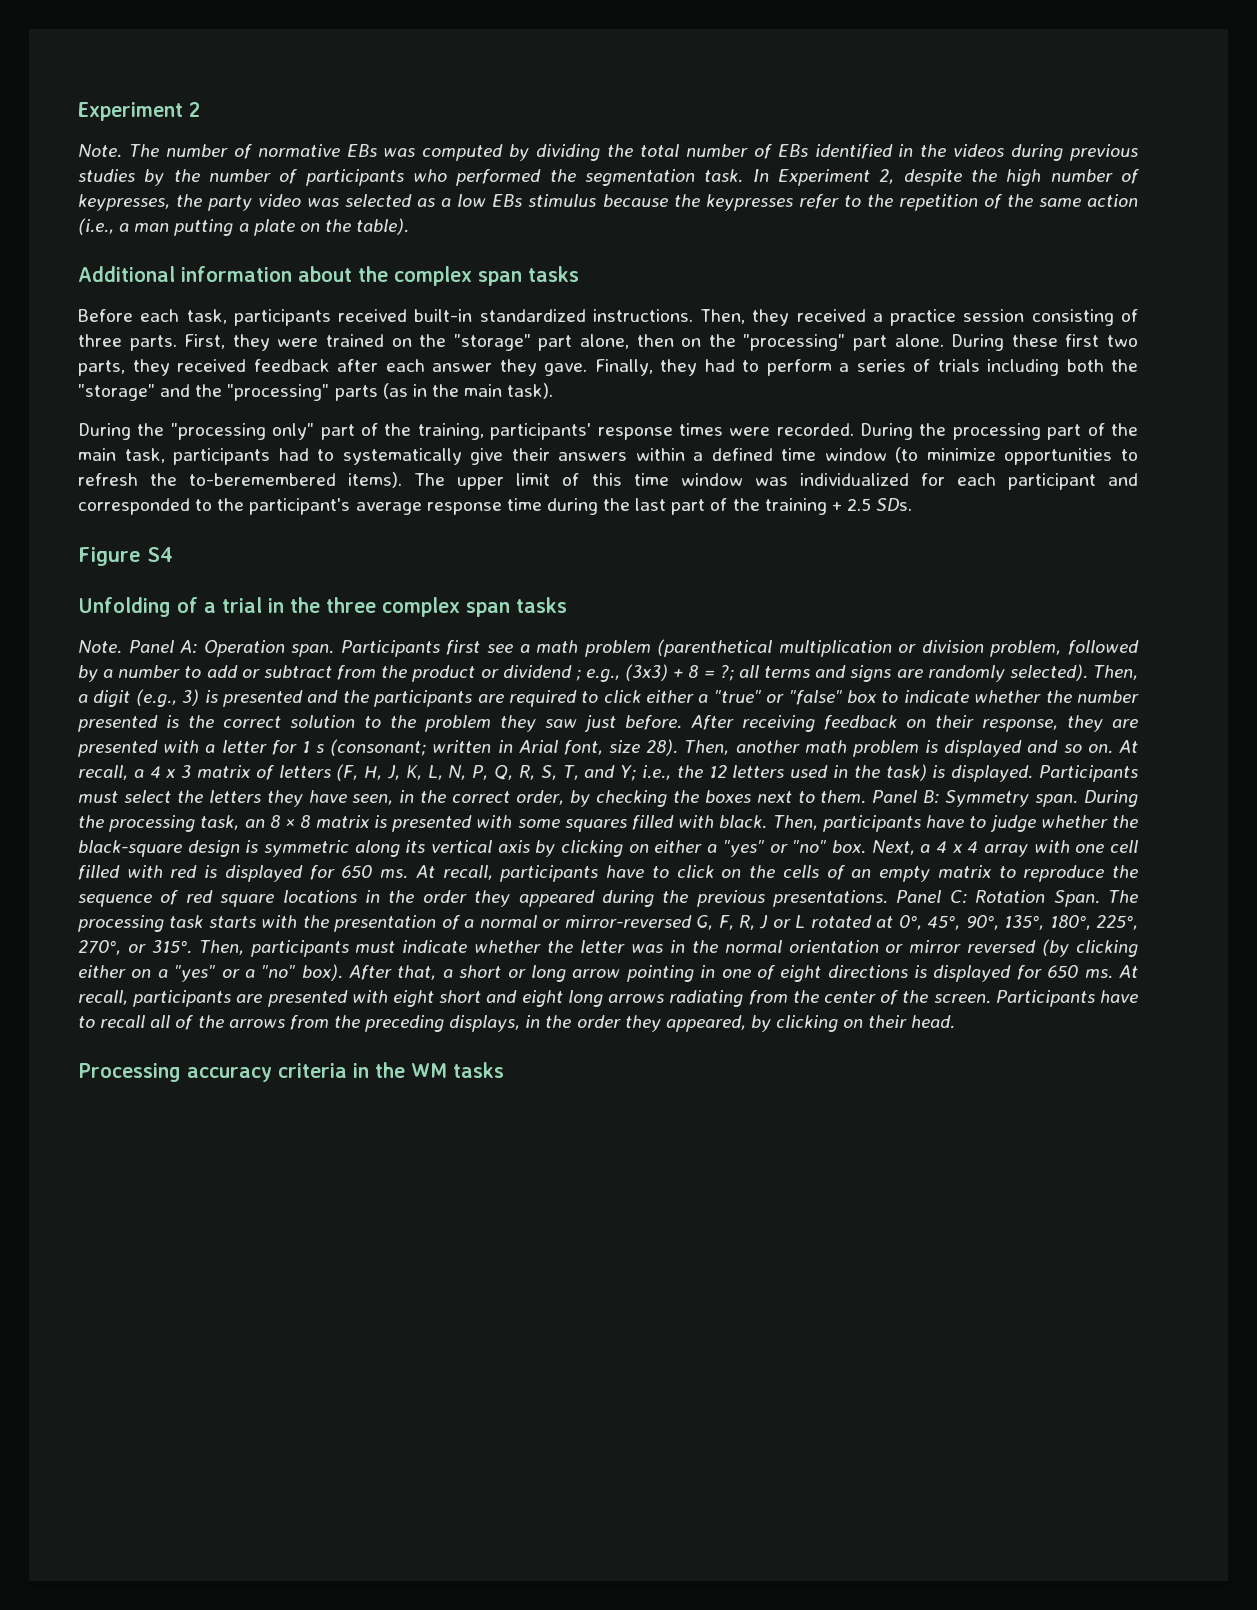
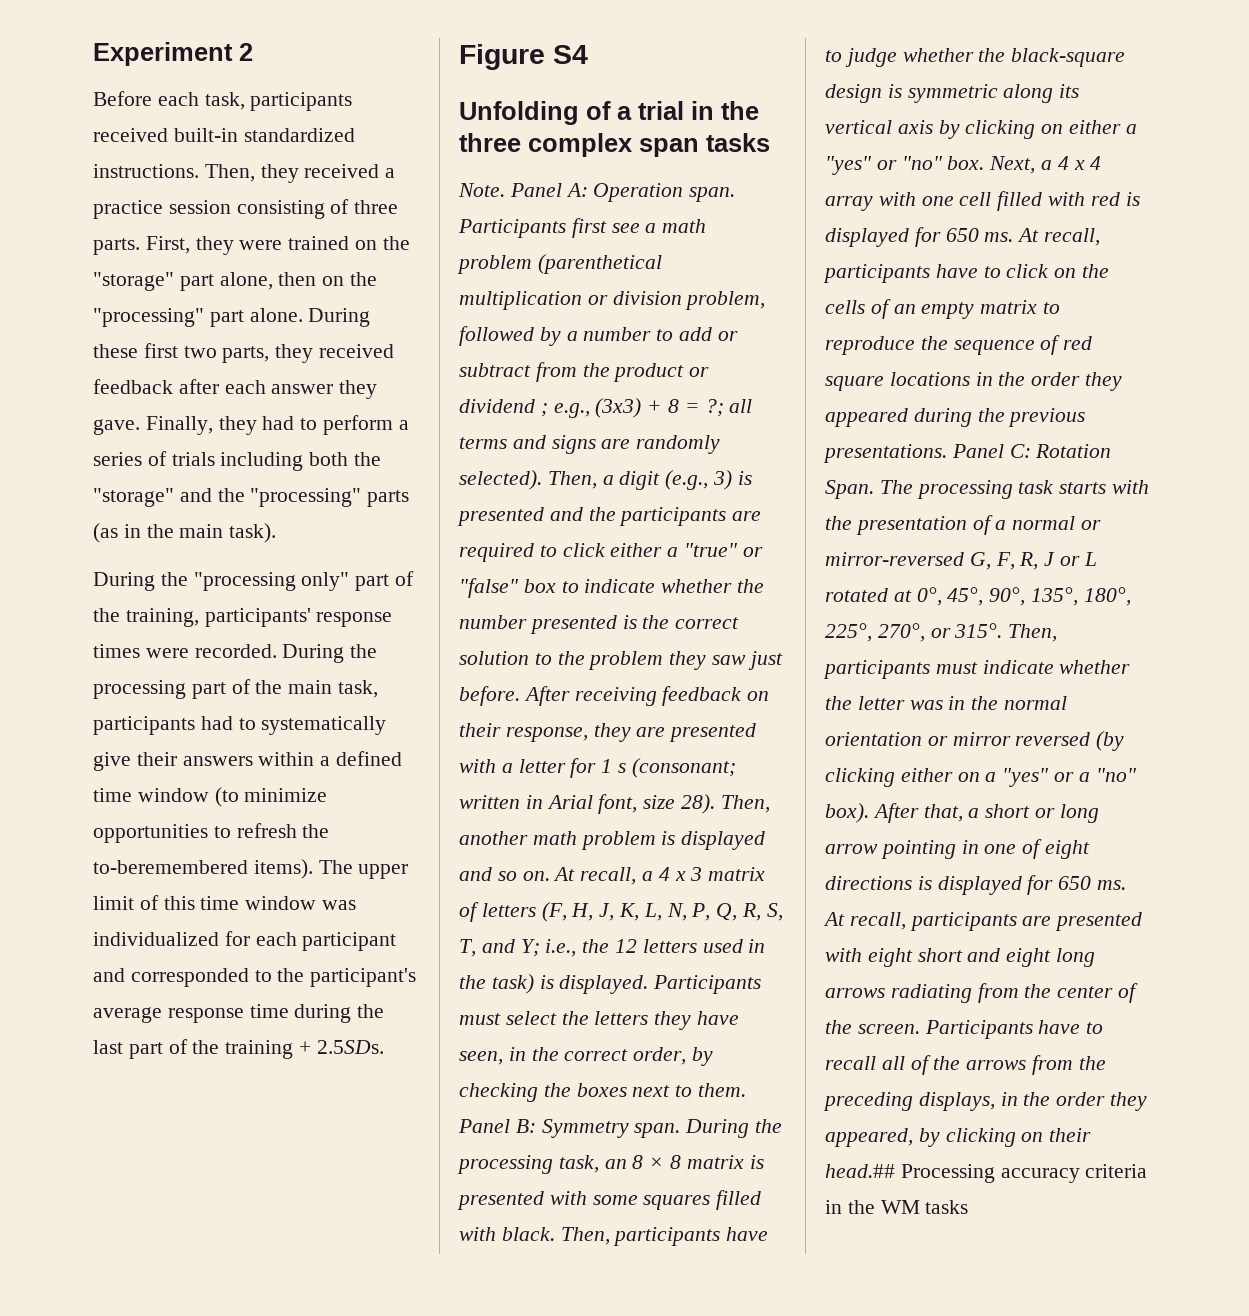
- Note. The number of normative EBs was computed by dividing the total number of EBs identified in the videos during previous studies by the number of participants who performed the segmentation task. In Experiment 2, despite the high number of keypresses, the party video was selected as a low EBs stimulus because the keypresses refer to the repetition of the same action (i.e., a man putting a plate on the table).
- Additional information about the complex span tasks
- The upper limit of this time window was individualized for each participant and corresponded to the participant's average response time during the last part of the training + 2.5 SDs.
+ The upper limit of this time window was individualized for each participant and corresponded to the participant's average response time during the last part of the training + 2.5SDs.
- Participants have to recall all of the arrows from the preceding displays, in the order they appeared, by clicking on their head.
- Processing accuracy criteria in the WM tasks
+ Participants have to recall all of the arrows from the preceding displays, in the order they appeared, by clicking on their head.## Processing accuracy criteria in the WM tasks

